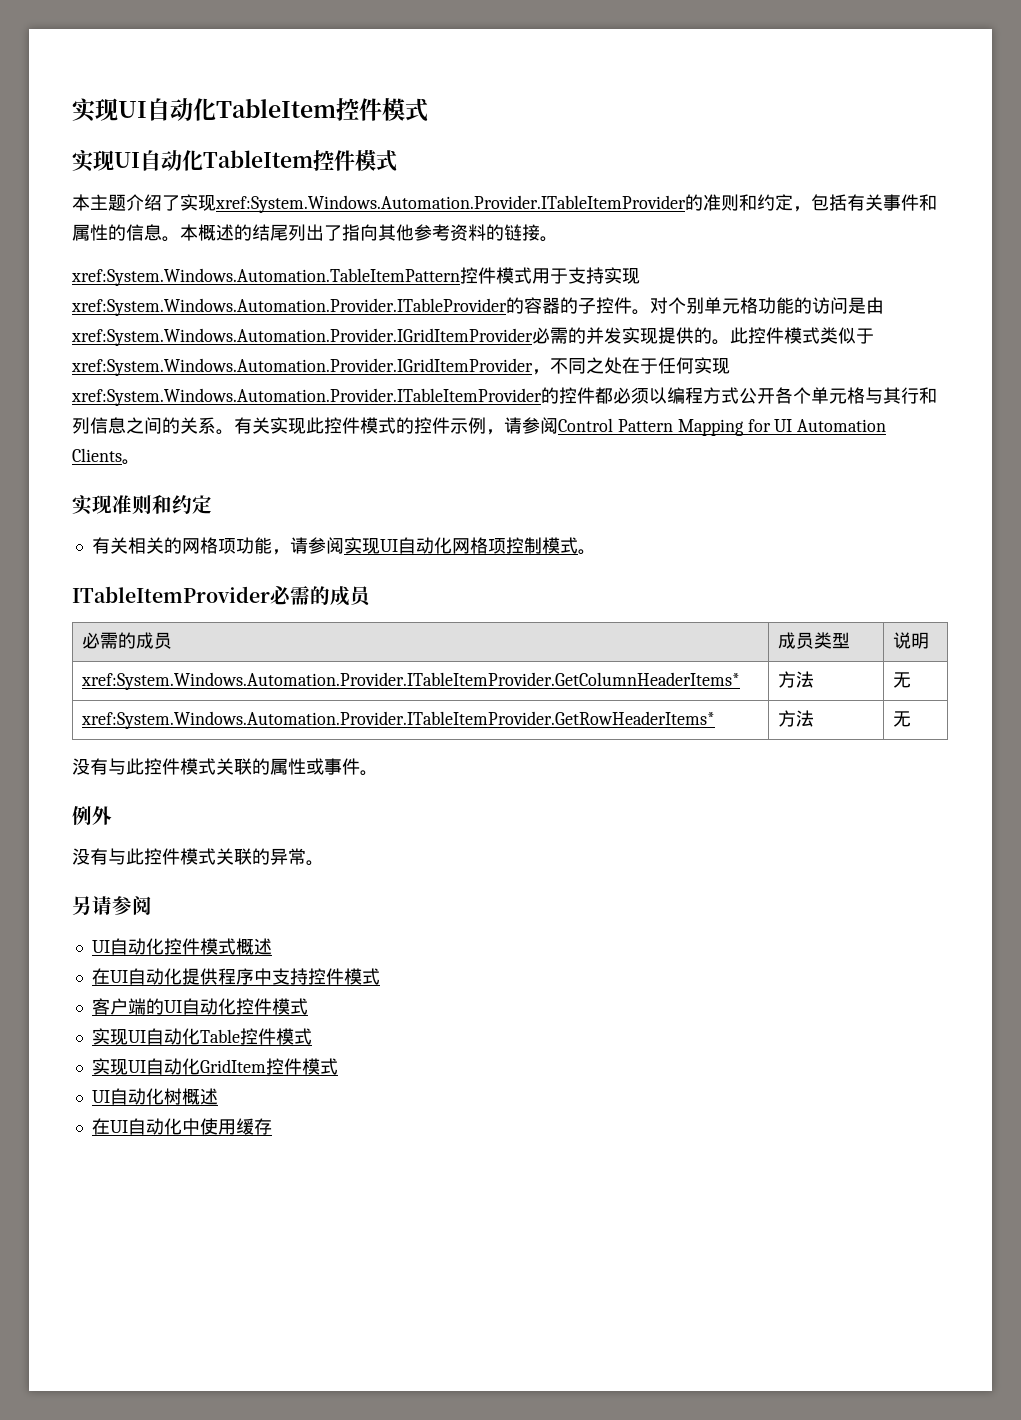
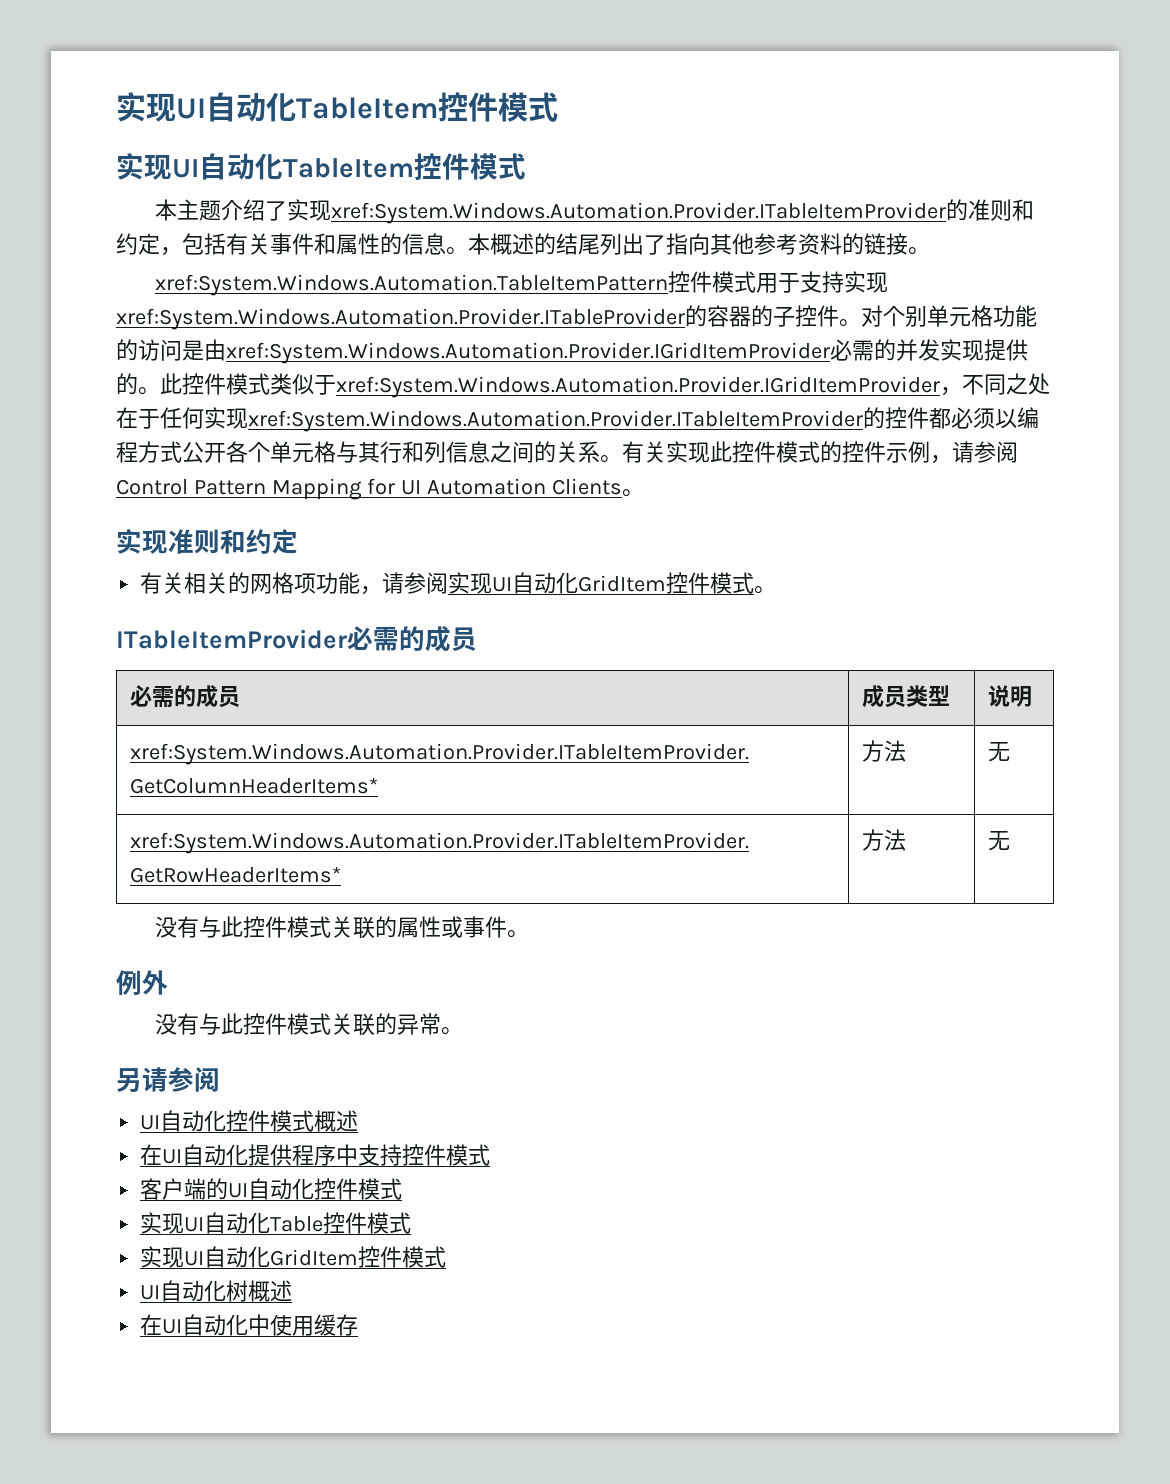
- 有关相关的网格项功能，请参阅实现UI自动化网格项控制模式。
+ 有关相关的网格项功能，请参阅实现UI自动化GridItem控件模式。

